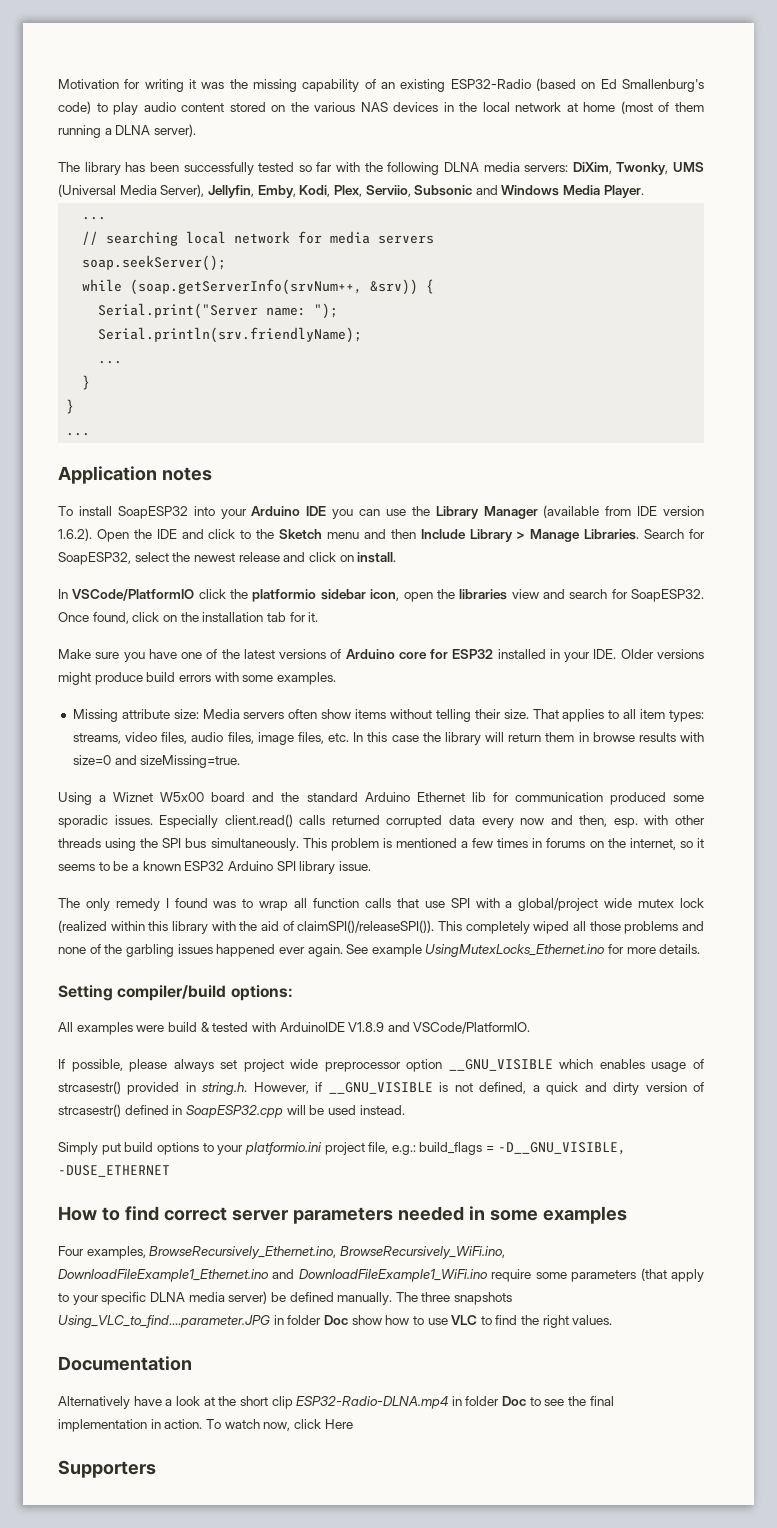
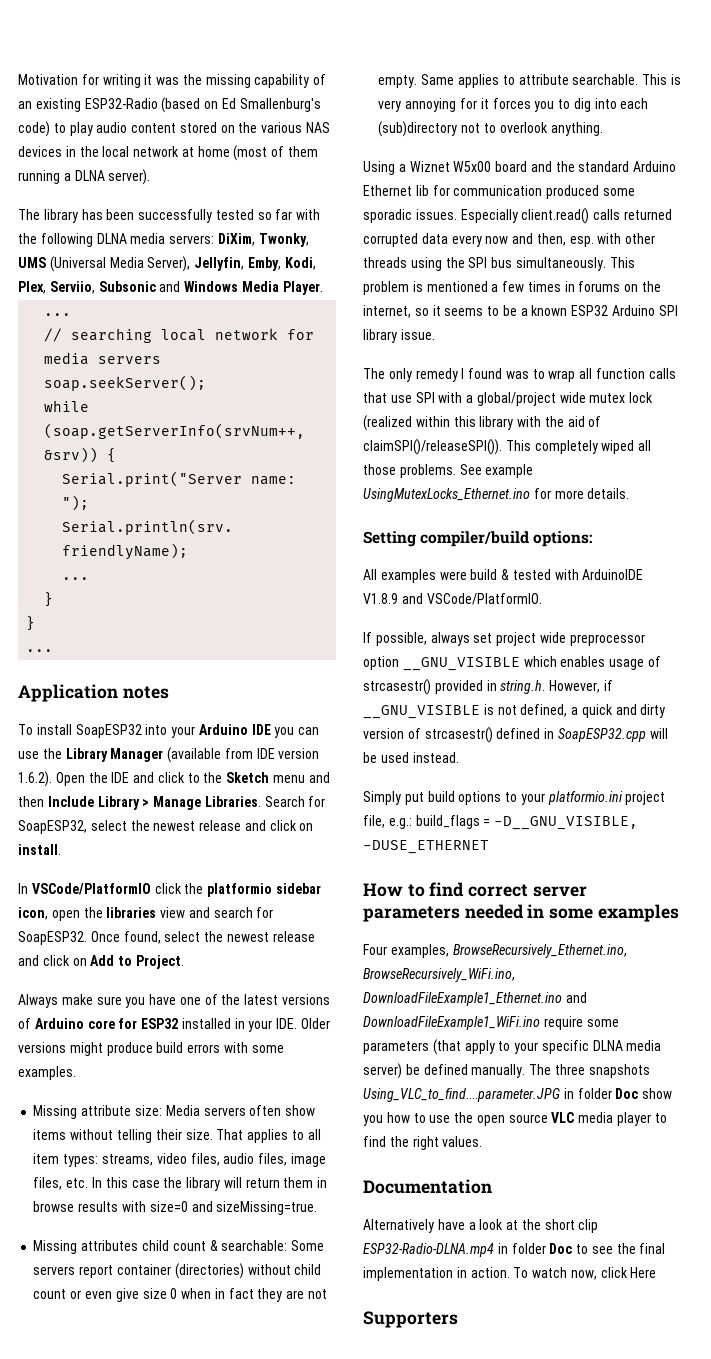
- Once found, click on the installation tab for it.
- Make sure you have one of the latest versions of Arduino core for ESP32 installed in your IDE. Older versions might produce build errors with some examples.
+ Once found, select the newest release and click on Add to Project.
+ Always make sure you have one of the latest versions of Arduino core for ESP32 installed in your IDE. Older versions might produce build errors with some examples.
+ Missing attributes child count & searchable: Some servers report container (directories) without child count or even give size 0 when in fact they are not empty. Same applies to attribute searchable. This is very annoying for it forces you to dig into each (sub)directory not to overlook anything.
- This completely wiped all those problems and none of the garbling issues happened ever again.
+ This completely wiped all those problems.
- If possible, please always set project wide preprocessor option __GNU_VISIBLE which enables usage of strcasestr() provided in string.h. However, if __GNU_VISIBLE is not defined, a quick and dirty version of strcasestr() defined in SoapESP32.cpp will be used instead.
+ If possible, always set project wide preprocessor option __GNU_VISIBLE which enables usage of strcasestr() provided in string.h. However, if __GNU_VISIBLE is not defined, a quick and dirty version of strcasestr() defined in SoapESP32.cpp will be used instead.
- The three snapshots Using_VLC_to_find....parameter.JPG in folder Doc show how to use VLC to find the right values.
+ The three snapshots Using_VLC_to_find....parameter.JPG in folder Doc show you how to use the open source VLC media player to find the right values.

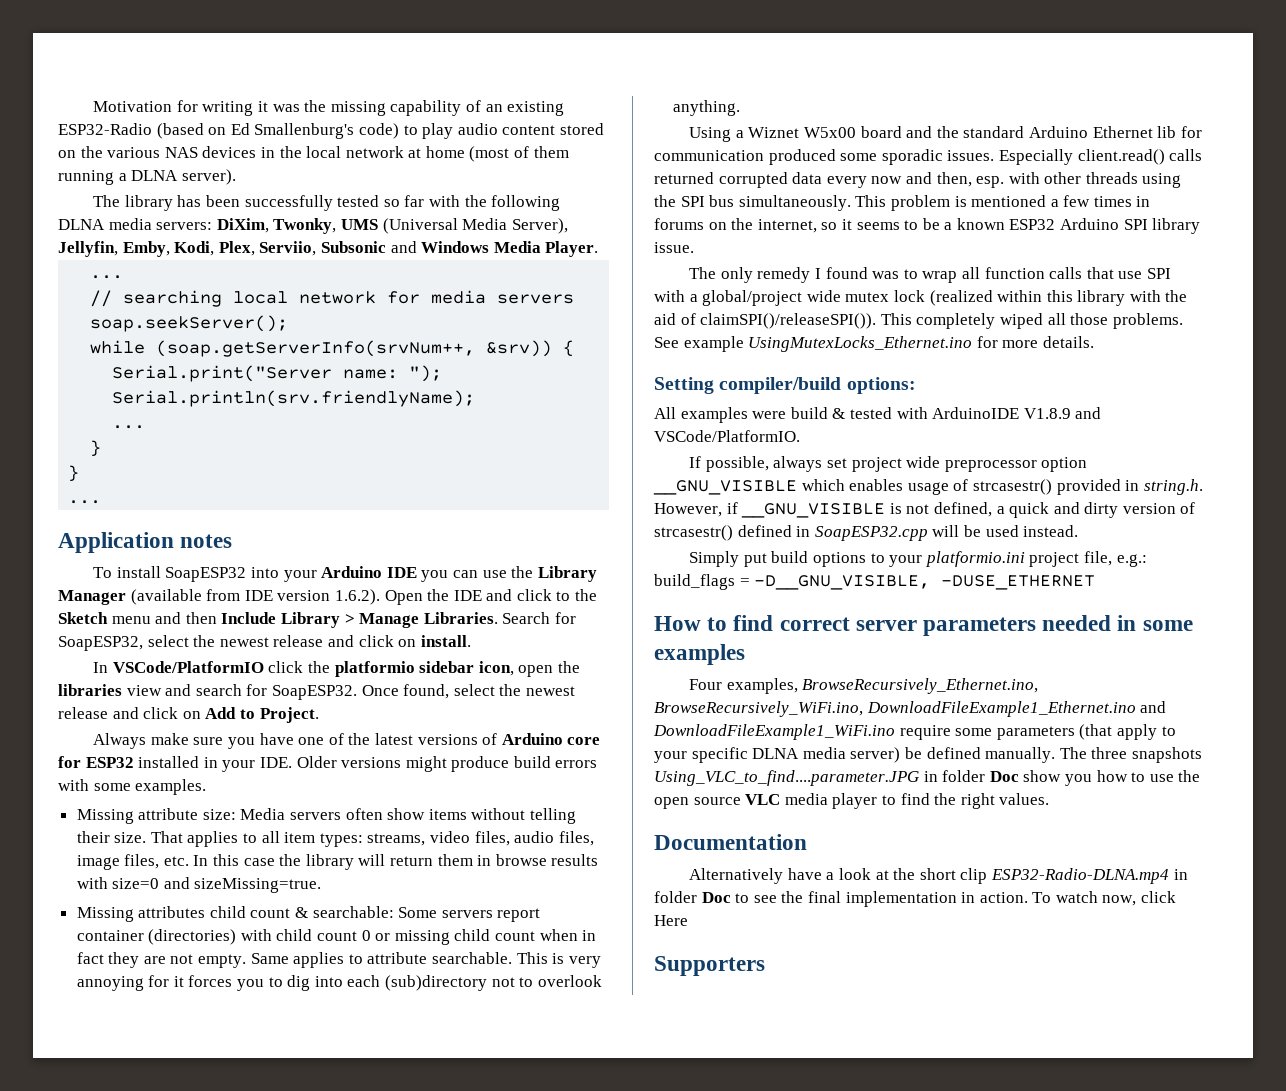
- Missing attributes child count & searchable: Some servers report container (directories) without child count or even give size 0 when in fact they are not empty.
+ Missing attributes child count & searchable: Some servers report container (directories) with child count 0 or missing child count when in fact they are not empty.

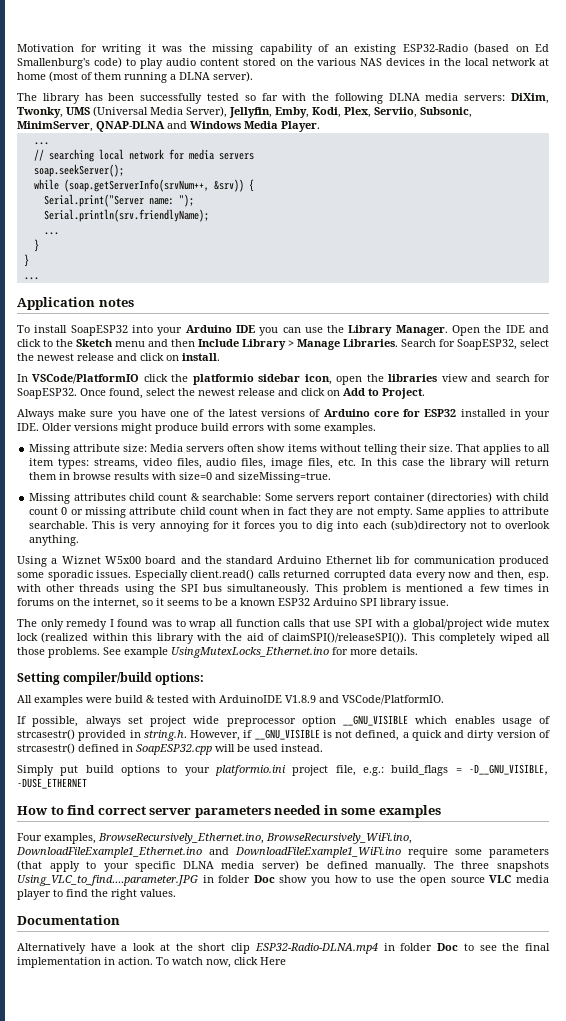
- The library has been successfully tested so far with the following DLNA media servers: DiXim, Twonky, UMS (Universal Media Server), Jellyfin, Emby, Kodi, Plex, Serviio, Subsonic and Windows Media Player.
+ The library has been successfully tested so far with the following DLNA media servers: DiXim, Twonky, UMS (Universal Media Server), Jellyfin, Emby, Kodi, Plex, Serviio, Subsonic, MinimServer, QNAP-DLNA and Windows Media Player.
- To install SoapESP32 into your Arduino IDE you can use the Library Manager (available from IDE version 1.6.2). Open the IDE and click to the Sketch menu and then Include Library > Manage Libraries.
+ To install SoapESP32 into your Arduino IDE you can use the Library Manager. Open the IDE and click to the Sketch menu and then Include Library > Manage Libraries.
- Missing attributes child count & searchable: Some servers report container (directories) with child count 0 or missing child count when in fact they are not empty.
+ Missing attributes child count & searchable: Some servers report container (directories) with child count 0 or missing attribute child count when in fact they are not empty.
- Supporters

